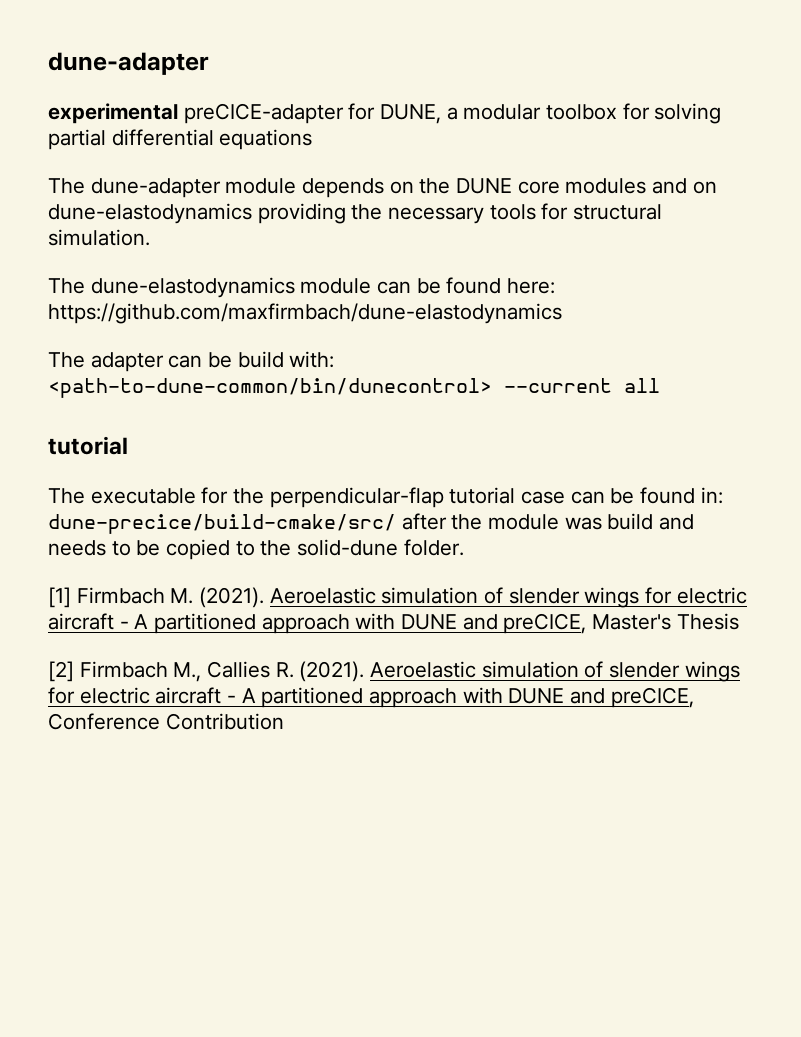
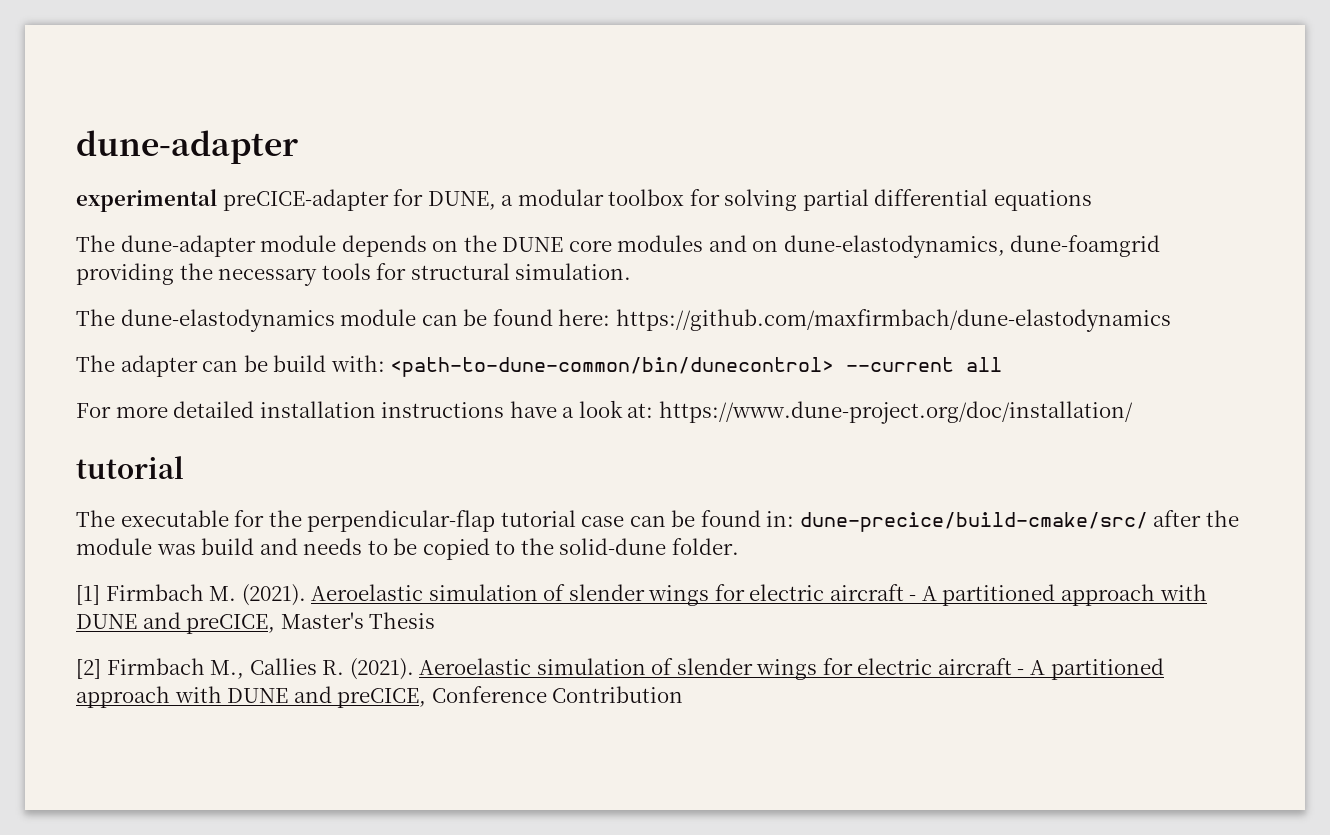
- The dune-adapter module depends on the DUNE core modules and on dune-elastodynamics providing the necessary tools for structural simulation.
+ The dune-adapter module depends on the DUNE core modules and on dune-elastodynamics, dune-foamgrid providing the necessary tools for structural simulation.
+ For more detailed installation instructions have a look at: https://www.dune-project.org/doc/installation/

